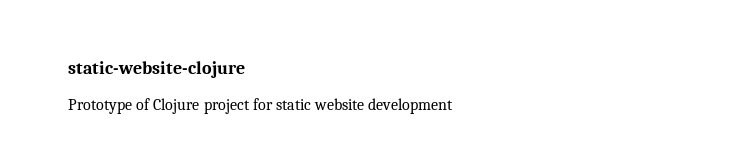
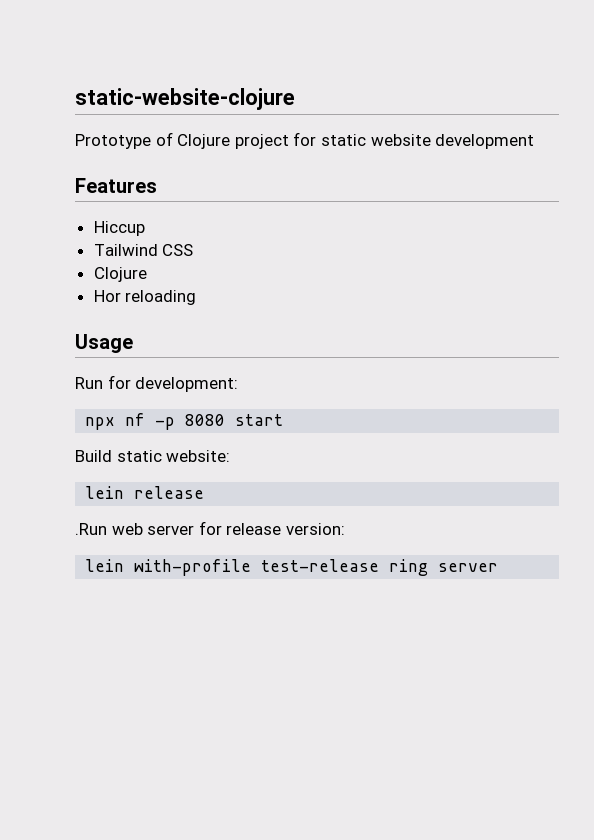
+ Features
+ Hiccup
+ Tailwind CSS
+ Clojure
+ Hor reloading
+ Usage
+ Run for development:
+ npx nf -p 8080 start
+ Build static website:
+ lein release
+ .Run web server for release version:
+ lein with-profile test-release ring server

